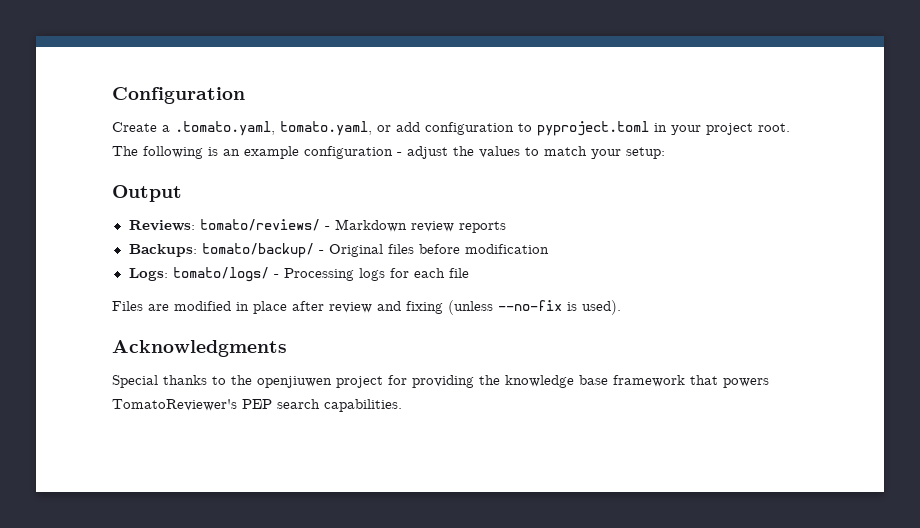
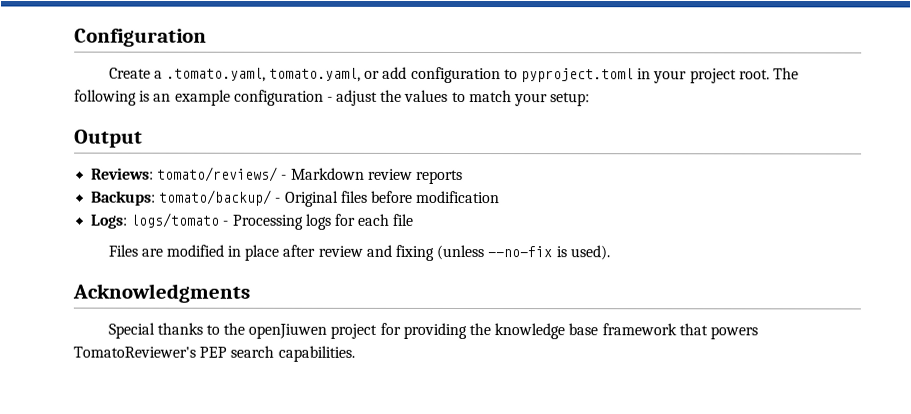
- Logs: tomato/logs/ - Processing logs for each file
+ Logs: logs/tomato - Processing logs for each file
- Special thanks to the openjiuwen project for providing the knowledge base framework that powers TomatoReviewer's PEP search capabilities.
+ Special thanks to the openJiuwen project for providing the knowledge base framework that powers TomatoReviewer's PEP search capabilities.

